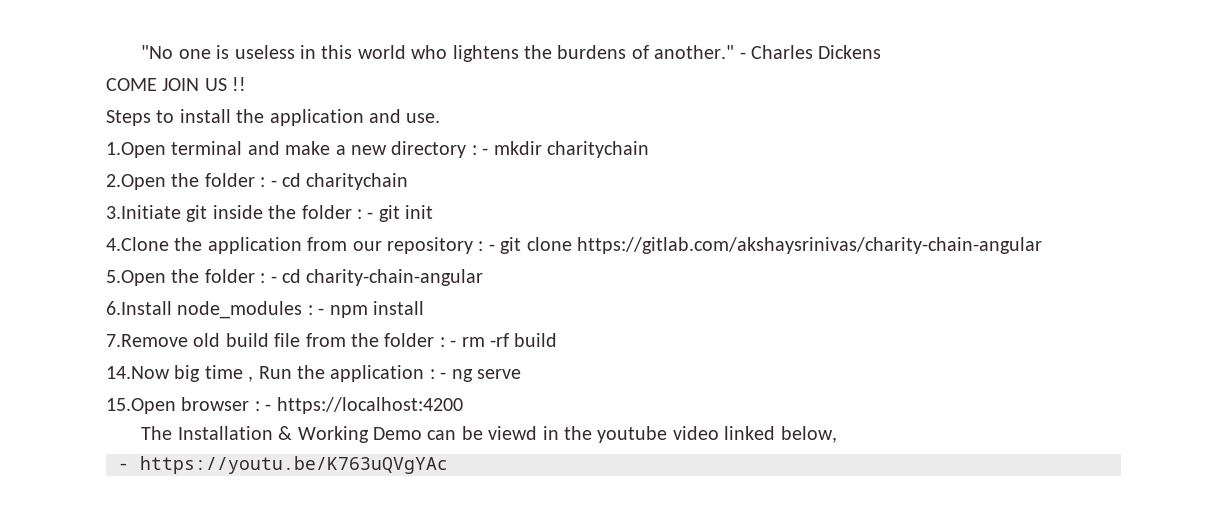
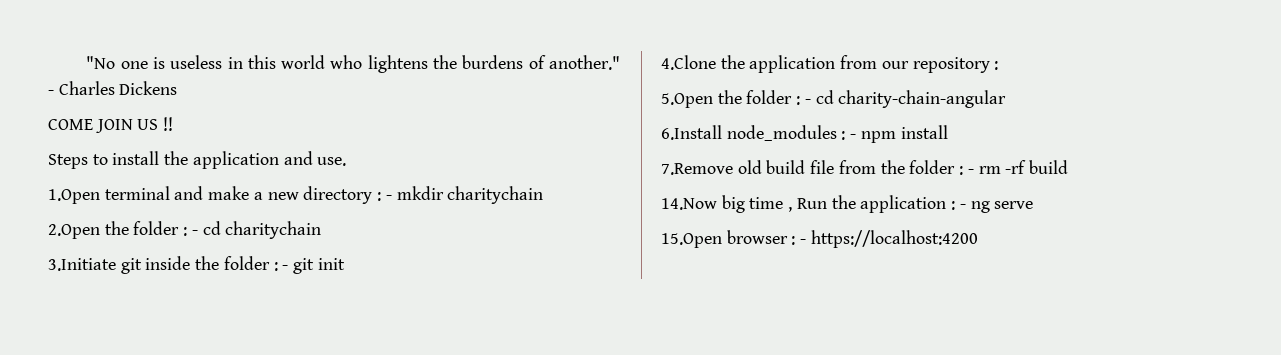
- 4.Clone the application from our repository : - git clone https://gitlab.com/akshaysrinivas/charity-chain-angular
+ 4.Clone the application from our repository :
- The Installation & Working Demo can be viewd in the youtube video linked below,
- - https://youtu.be/K763uQVgYAc

